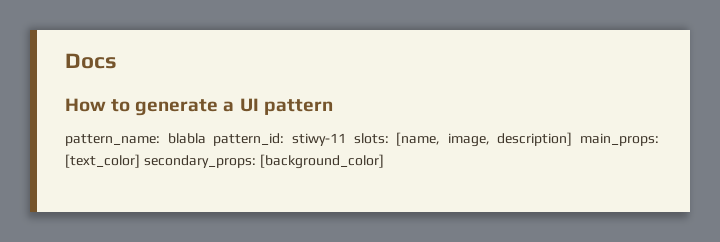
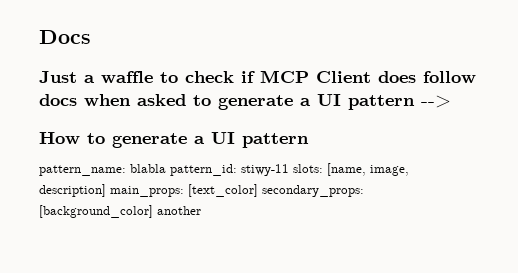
+ Just a waffle to check if MCP Client does follow docs when asked to generate a UI pattern -->
- pattern_name: blabla pattern_id: stiwy-11 slots: [name, image, description] main_props: [text_color] secondary_props: [background_color]
+ pattern_name: blabla pattern_id: stiwy-11 slots: [name, image, description] main_props: [text_color] secondary_props: [background_color] another

